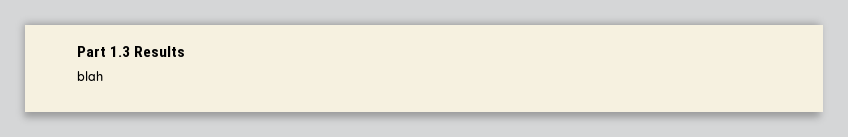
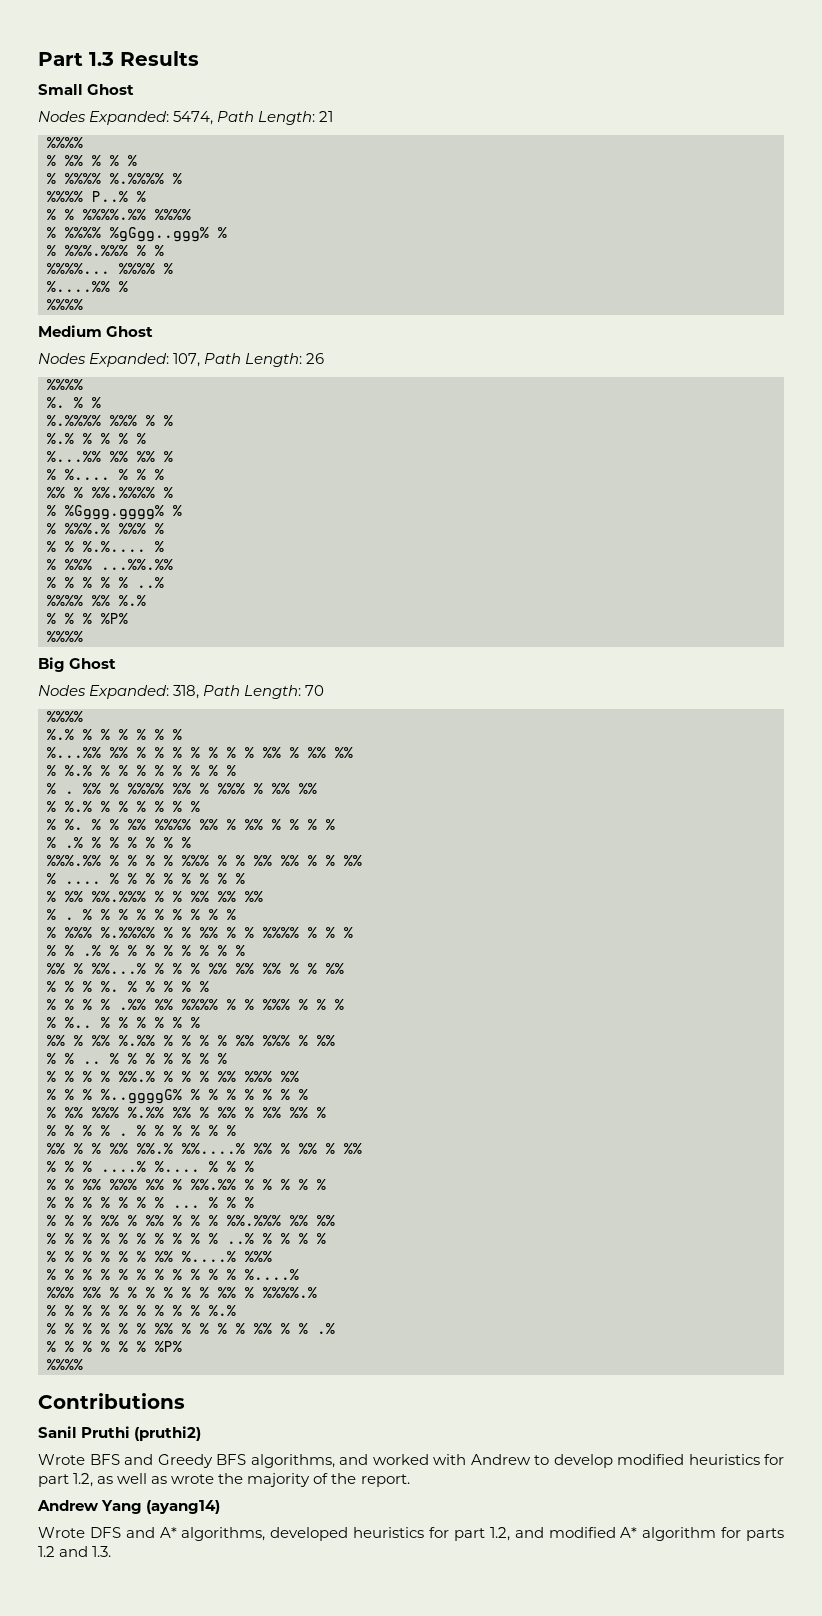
- blah
+ Small Ghost
+ Nodes Expanded: 5474, Path Length: 21
+ %%%%
+ % %% % % %
+ % %%%% %.%%%% %
+ %%%% P..% %
+ % % %%%%.%% %%%%
+ % %%%% %gGgg..ggg% %
+ % %%%.%%% % %
+ %%%%... %%%% %
+ %....%% %
+ %%%%
+ Medium Ghost
+ Nodes Expanded: 107, Path Length: 26
+ %%%%
+ %. % %
+ %.%%%% %%% % %
+ %.% % % % %
+ %...%% %% %% %
+ % %.... % % %
+ %% % %%.%%%% %
+ % %Gggg.gggg% %
+ % %%%.% %%% %
+ % % %.%.... %
+ % %%% ...%%.%%
+ % % % % % ..%
+ %%%% %% %.%
+ % % % %P%
+ %%%%
+ Big Ghost
+ Nodes Expanded: 318, Path Length: 70
+ %%%%
+ %.% % % % % % %
+ %...%% %% % % % % % % % %% % %% %%
+ % %.% % % % % % % % %
+ % . %% % %%%% %% % %%% % %% %%
+ % %.% % % % % % %
+ % %. % % %% %%%% %% % %% % % % %
+ % .% % % % % % %
+ %%%.%% % % % % %%% % % %% %% % % %%
+ % .... % % % % % % % %
+ % %% %%.%%% % % %% %% %%
+ % . % % % % % % % % %
+ % %%% %.%%%% % % %% % % %%%% % % %
+ % % .% % % % % % % % %
+ %% % %%...% % % % %% %% %% % % %%
+ % % % %. % % % % %
+ % % % % .%% %% %%%% % % %%% % % %
+ % %.. % % % % % %
+ %% % %% %.%% % % % % %% %%% % %%
+ % % .. % % % % % % %
+ % % % % %%.% % % % %% %%% %%
+ % % % %..ggggG% % % % % % % %
+ % %% %%% %.%% %% % %% % %% %% %
+ % % % % . % % % % % %
+ %% % % %% %%.% %%....% %% % %% % %%
+ % % % ....% %.... % % %
+ % % %% %%% %% % %%.%% % % % % %
+ % % % % % % % ... % % %
+ % % % %% % %% % % % %%.%%% %% %%
+ % % % % % % % % % % ..% % % % %
+ % % % % % % %% %....% %%%
+ % % % % % % % % % % % %....%
+ %%% %% % % % % % % %% % %%%%.%
+ % % % % % % % % % %.%
+ % % % % % % %% % % % % %% % % .%
+ % % % % % % %P%
+ %%%%
+ Contributions
+ Sanil Pruthi (pruthi2)
+ Wrote BFS and Greedy BFS algorithms, and worked with Andrew to develop modified heuristics for part 1.2, as well as wrote the majority of the report.
+ Andrew Yang (ayang14)
+ Wrote DFS and A* algorithms, developed heuristics for part 1.2, and modified A* algorithm for parts 1.2 and 1.3.

